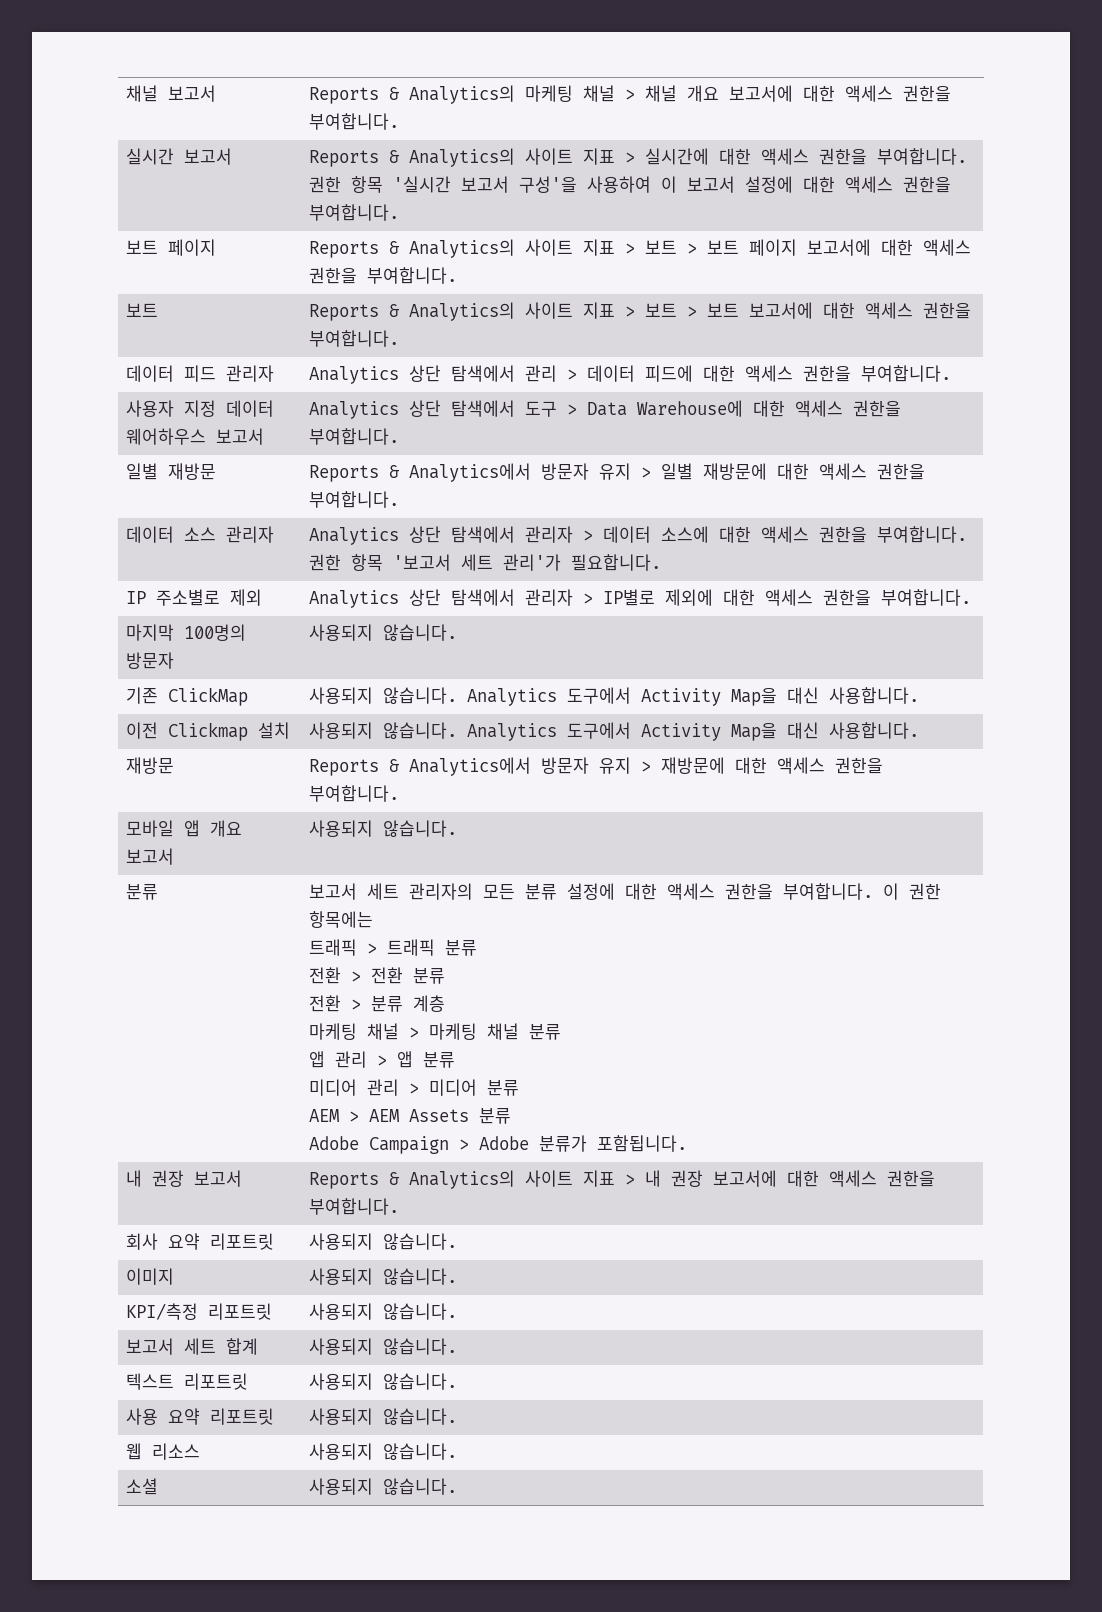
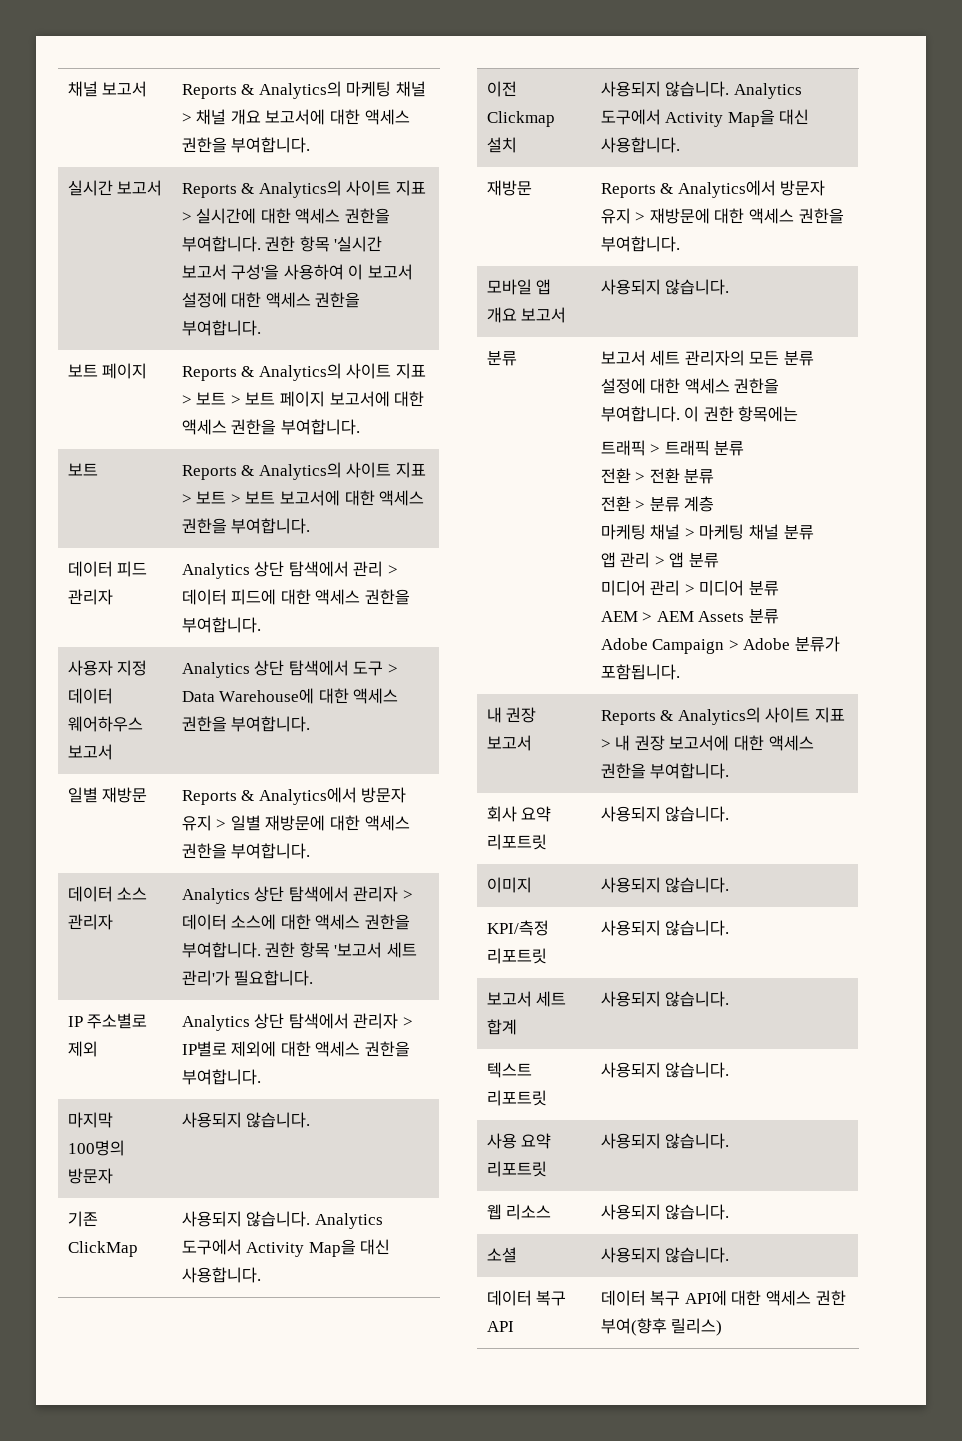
+ 데이터 복구 API | 데이터 복구 API에 대한 액세스 권한 부여(향후 릴리스)

